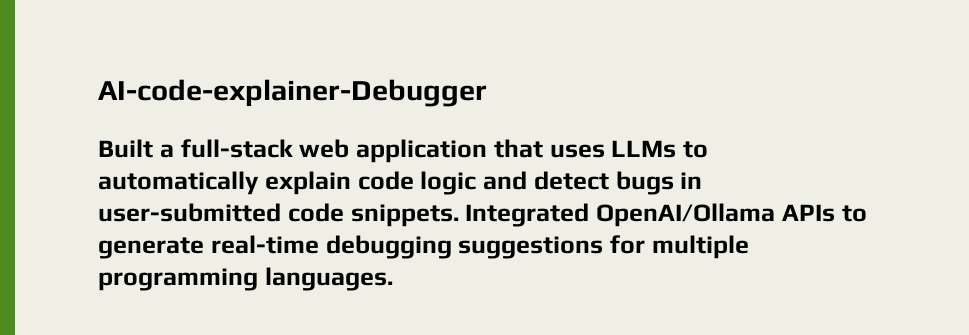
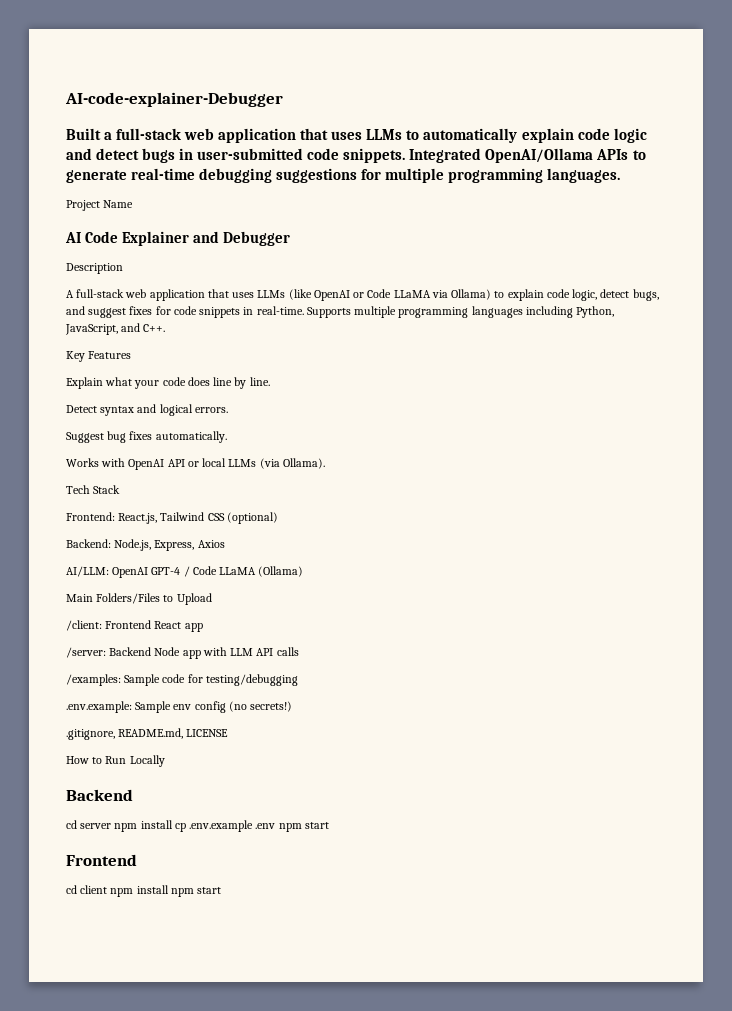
+ Project Name
+ AI Code Explainer and Debugger
+ Description
+ A full-stack web application that uses LLMs (like OpenAI or Code LLaMA via Ollama) to explain code logic, detect bugs, and suggest fixes for code snippets in real-time. Supports multiple programming languages including Python, JavaScript, and C++.
+ Key Features
+ Explain what your code does line by line.
+ Detect syntax and logical errors.
+ Suggest bug fixes automatically.
+ Works with OpenAI API or local LLMs (via Ollama).
+ Tech Stack
+ Frontend: React.js, Tailwind CSS (optional)
+ Backend: Node.js, Express, Axios
+ AI/LLM: OpenAI GPT-4 / Code LLaMA (Ollama)
+ Main Folders/Files to Upload
+ /client: Frontend React app
+ /server: Backend Node app with LLM API calls
+ /examples: Sample code for testing/debugging
+ .env.example: Sample env config (no secrets!)
+ .gitignore, README.md, LICENSE
+ How to Run Locally
+ Backend
+ cd server npm install cp .env.example .env npm start
+ Frontend
+ cd client npm install npm start

